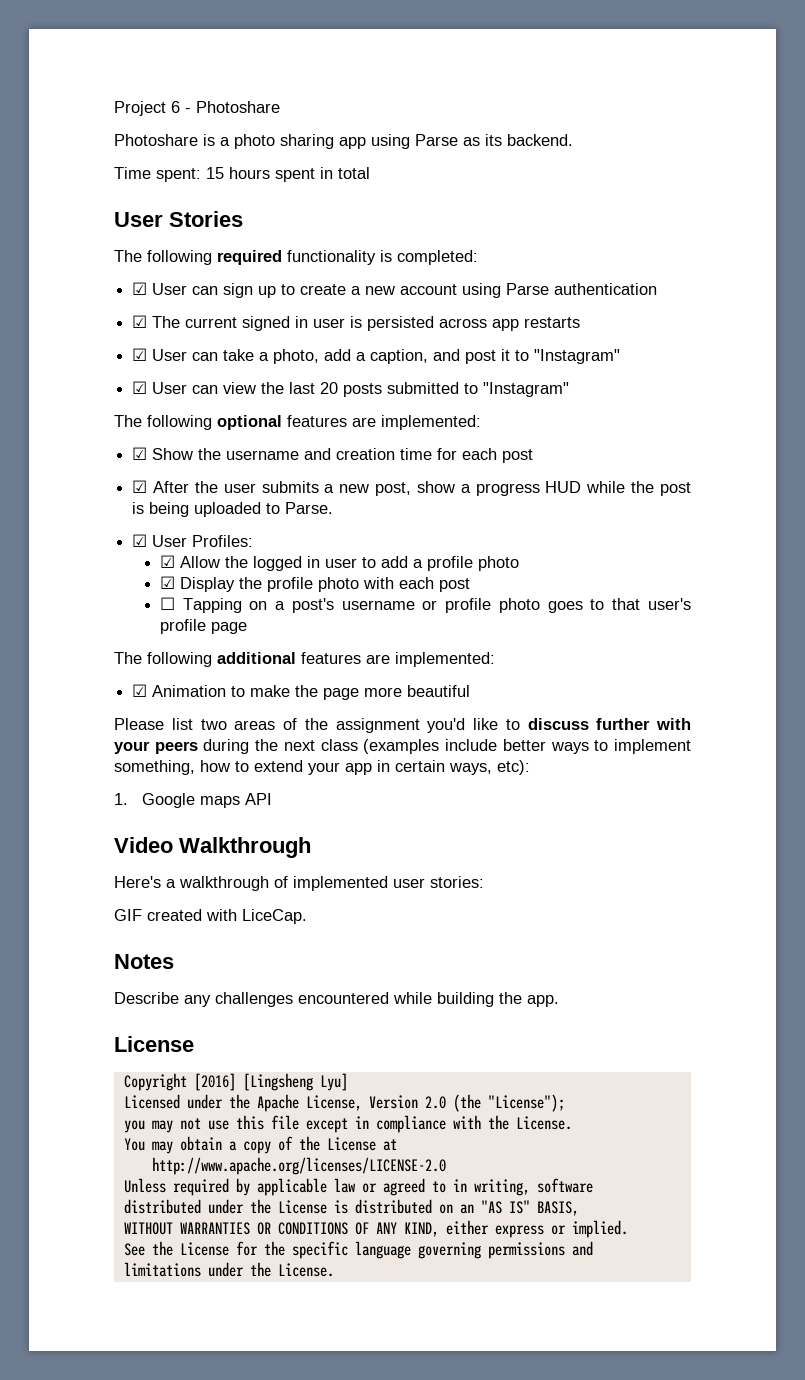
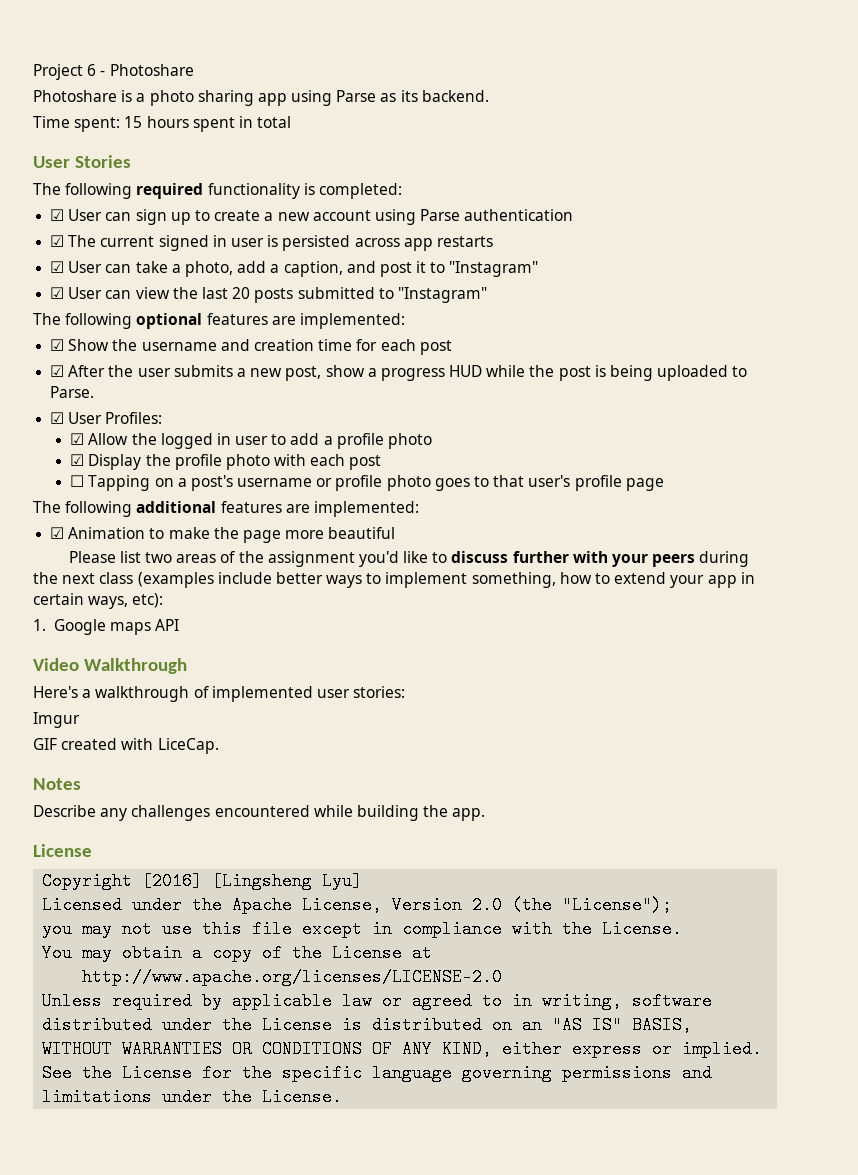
+ Imgur

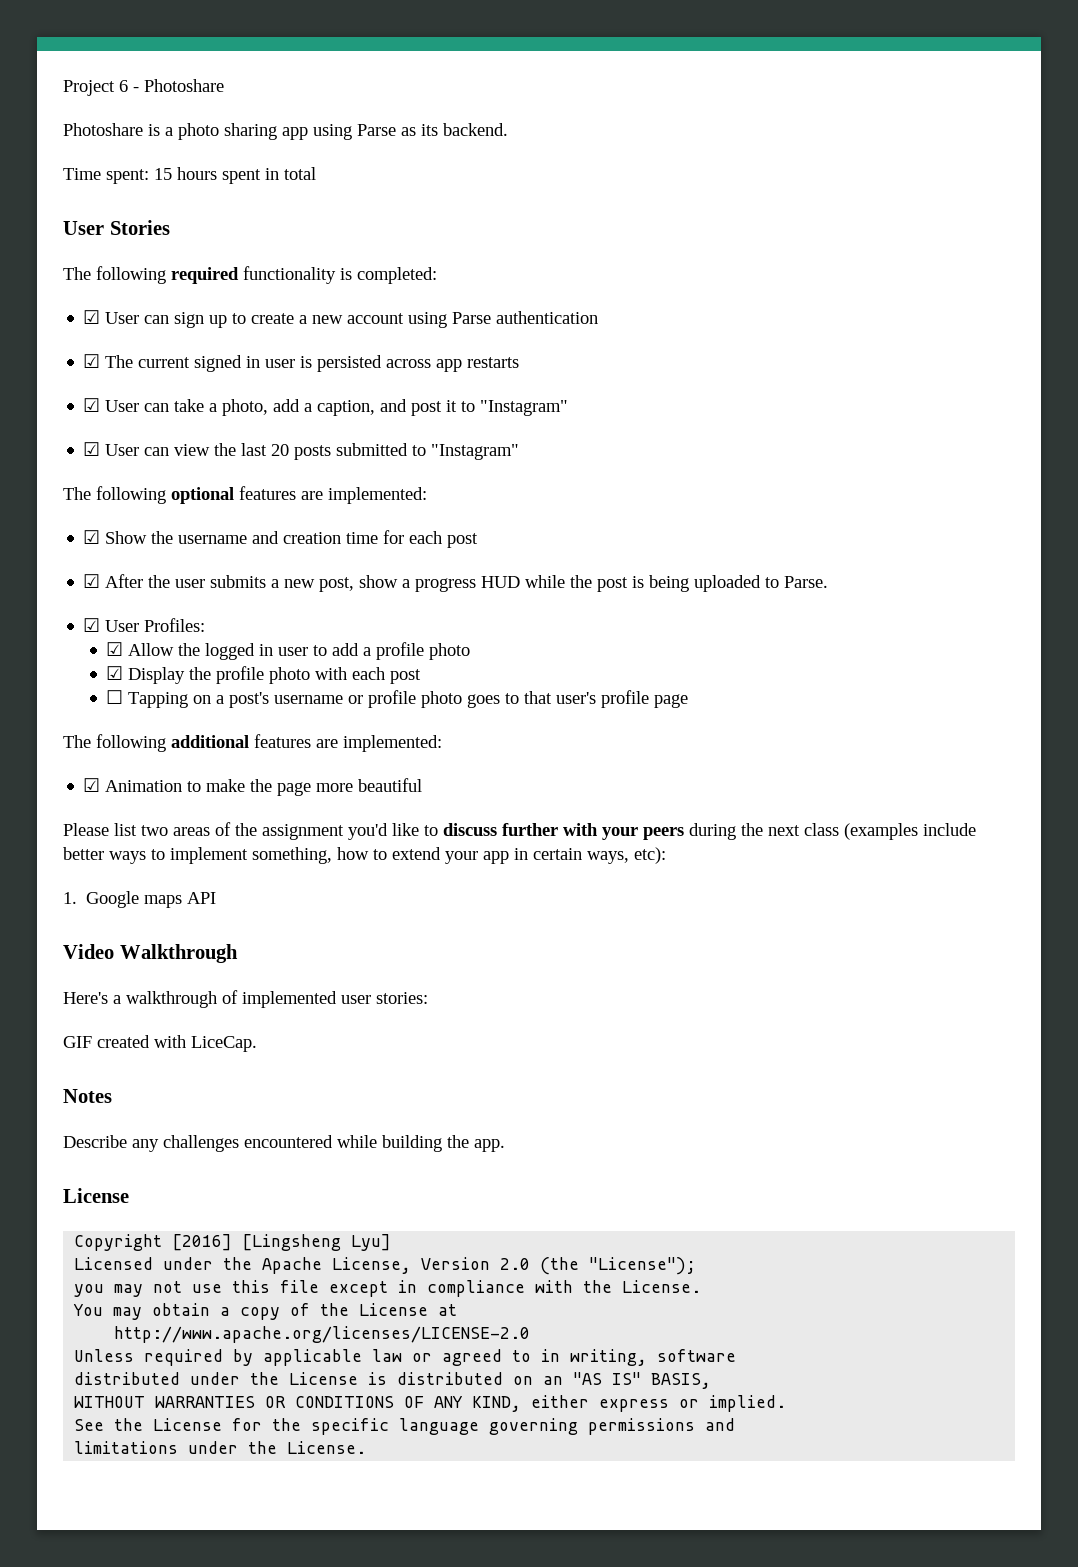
- Imgur

